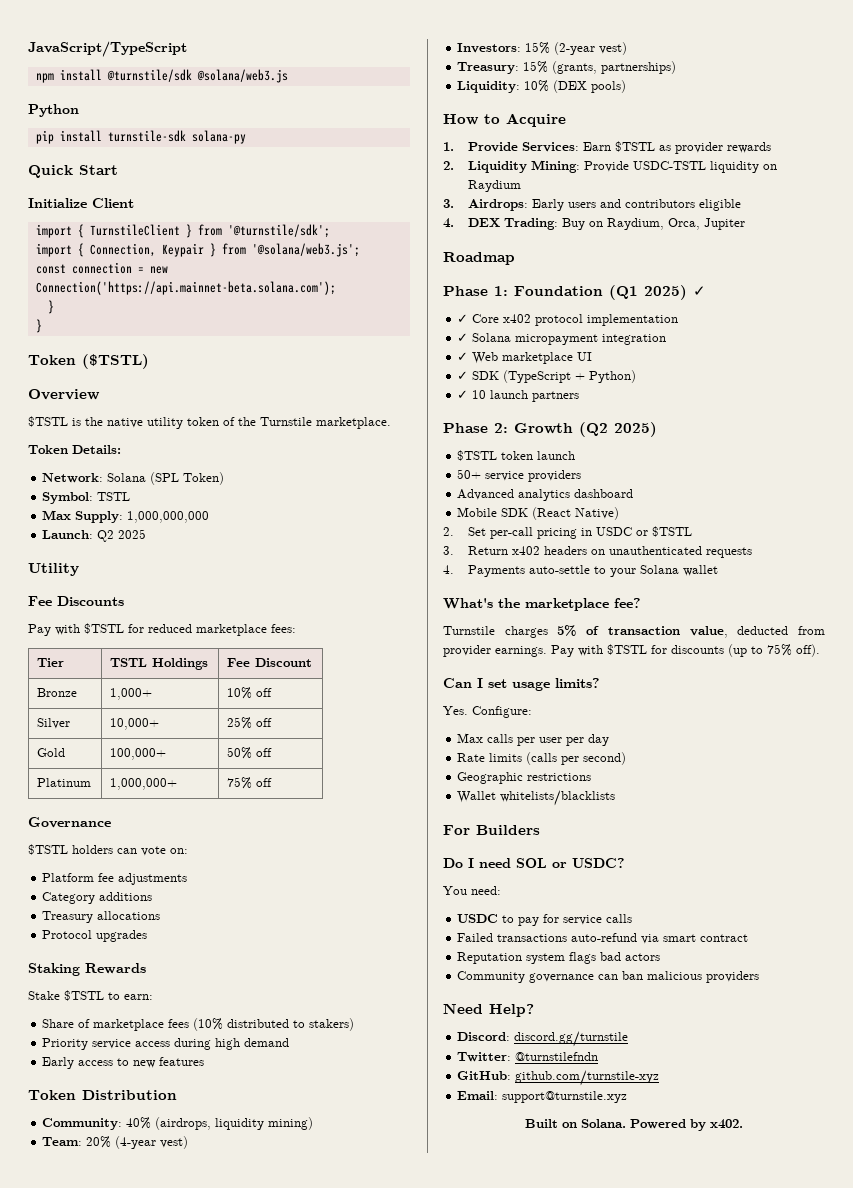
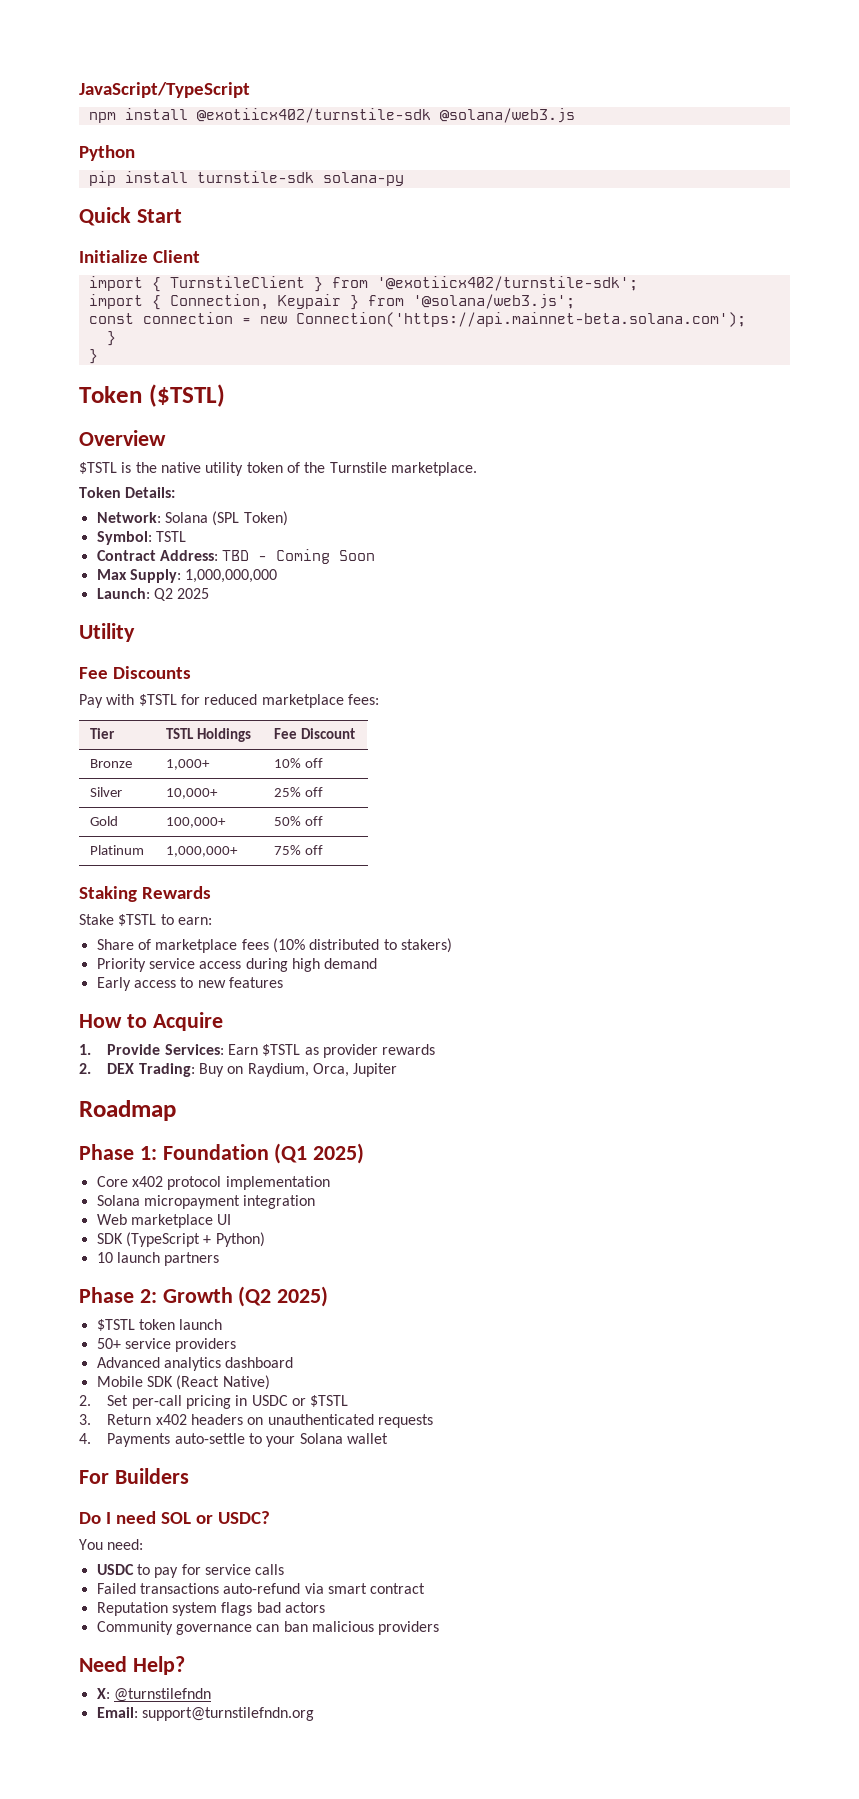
- npm install @turnstile/sdk @solana/web3.js
+ npm install @exotiicx402/turnstile-sdk @solana/web3.js
- import { TurnstileClient } from '@turnstile/sdk';
+ import { TurnstileClient } from '@exotiicx402/turnstile-sdk';
+ Contract Address: TBD - Coming Soon
- Governance
- $TSTL holders can vote on:
- Platform fee adjustments
- Category additions
- Treasury allocations
- Protocol upgrades
- Token Distribution
- Community: 40% (airdrops, liquidity mining)
- Team: 20% (4-year vest)
- Investors: 15% (2-year vest)
- Treasury: 15% (grants, partnerships)
- Liquidity: 10% (DEX pools)
- 2. Liquidity Mining: Provide USDC-TSTL liquidity on Raydium
- 3. Airdrops: Early users and contributors eligible
- 4. DEX Trading: Buy on Raydium, Orca, Jupiter
+ 2. DEX Trading: Buy on Raydium, Orca, Jupiter
- Phase 1: Foundation (Q1 2025) ✓
- ✓ Core x402 protocol implementation
+ Phase 1: Foundation (Q1 2025)
+ Core x402 protocol implementation
- ✓ Solana micropayment integration
+ Solana micropayment integration
- ✓ Web marketplace UI
+ Web marketplace UI
- ✓ SDK (TypeScript + Python)
+ SDK (TypeScript + Python)
- ✓ 10 launch partners
+ 10 launch partners
- What's the marketplace fee?
- Turnstile charges 5% of transaction value, deducted from provider earnings. Pay with $TSTL for discounts (up to 75% off).
- Can I set usage limits?
- Yes. Configure:
- Max calls per user per day
- Rate limits (calls per second)
- Geographic restrictions
- Wallet whitelists/blacklists
- Discord: discord.gg/turnstile
- Twitter: @turnstilefndn
+ X: @turnstilefndn
- GitHub: github.com/turnstile-xyz
- Email: support@turnstile.xyz
- Built on Solana. Powered by x402.
+ Email: support@turnstilefndn.org

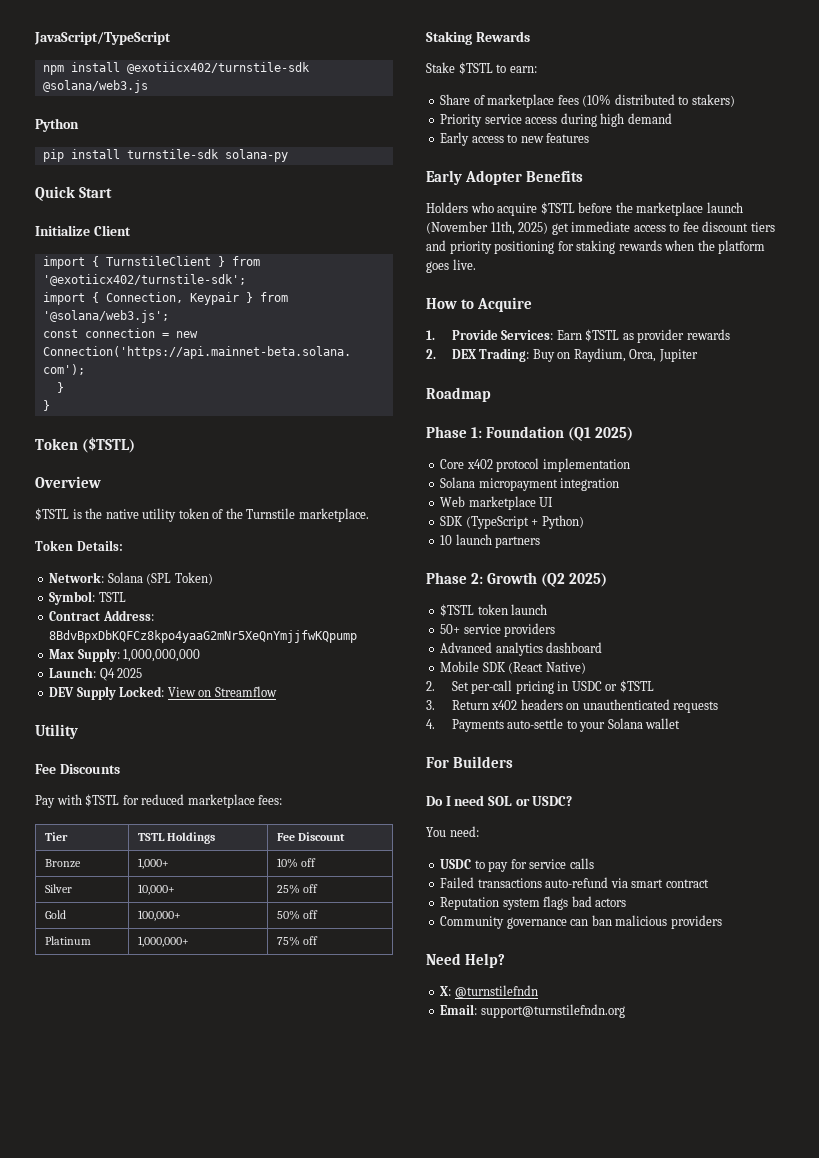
- Contract Address: TBD - Coming Soon
+ Contract Address: 8BdvBpxDbKQFCz8kpo4yaaG2mNr5XeQnYmjjfwKQpump
- Launch: Q2 2025
+ Launch: Q4 2025
+ DEV Supply Locked: View on Streamflow
+ Early Adopter Benefits
+ Holders who acquire $TSTL before the marketplace launch (November 11th, 2025) get immediate access to fee discount tiers and priority positioning for staking rewards when the platform goes live.

